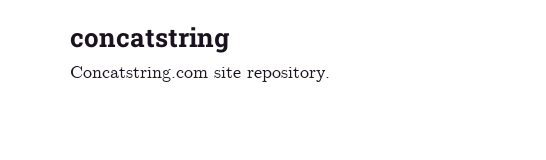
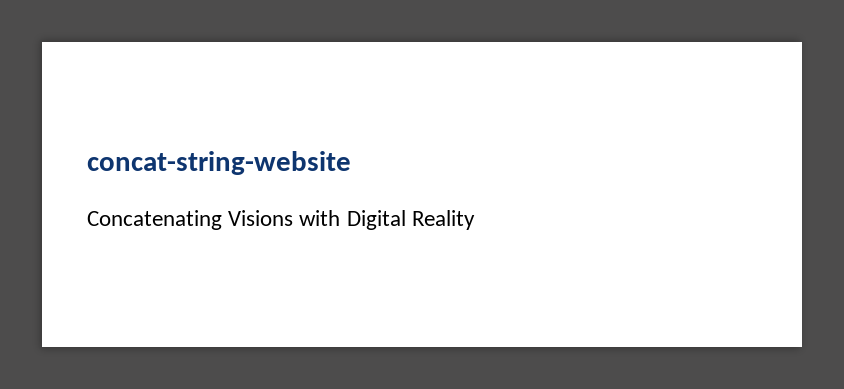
- concatstring
- Concatstring.com site repository.
+ concat-string-website
+ Concatenating Visions with Digital Reality

